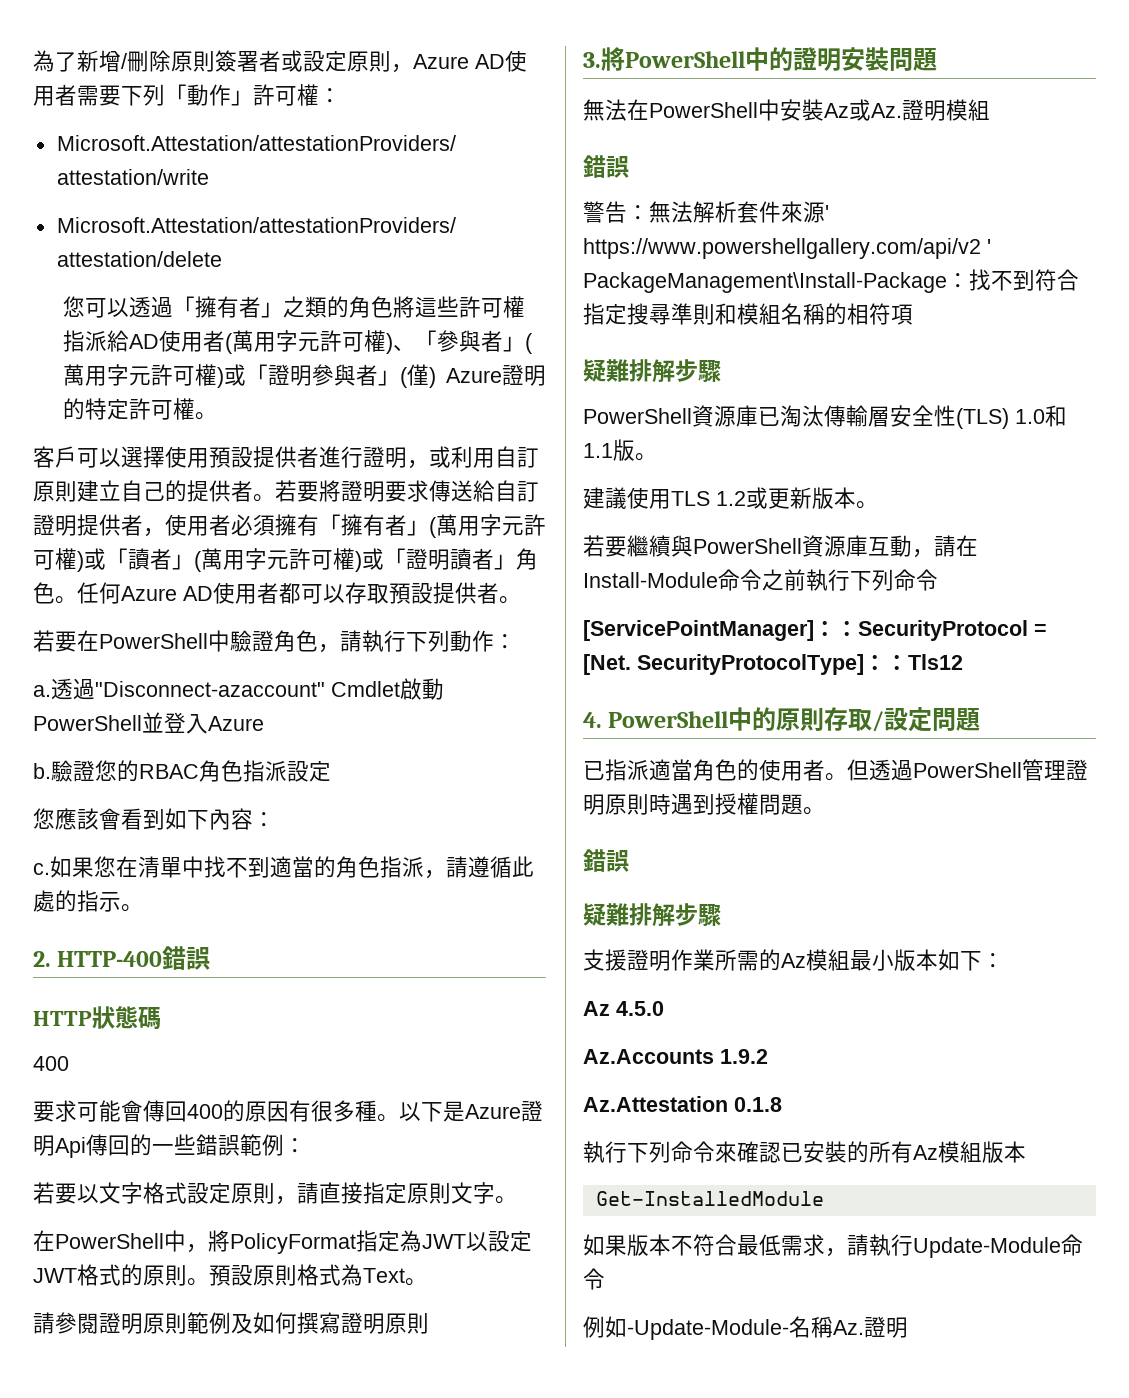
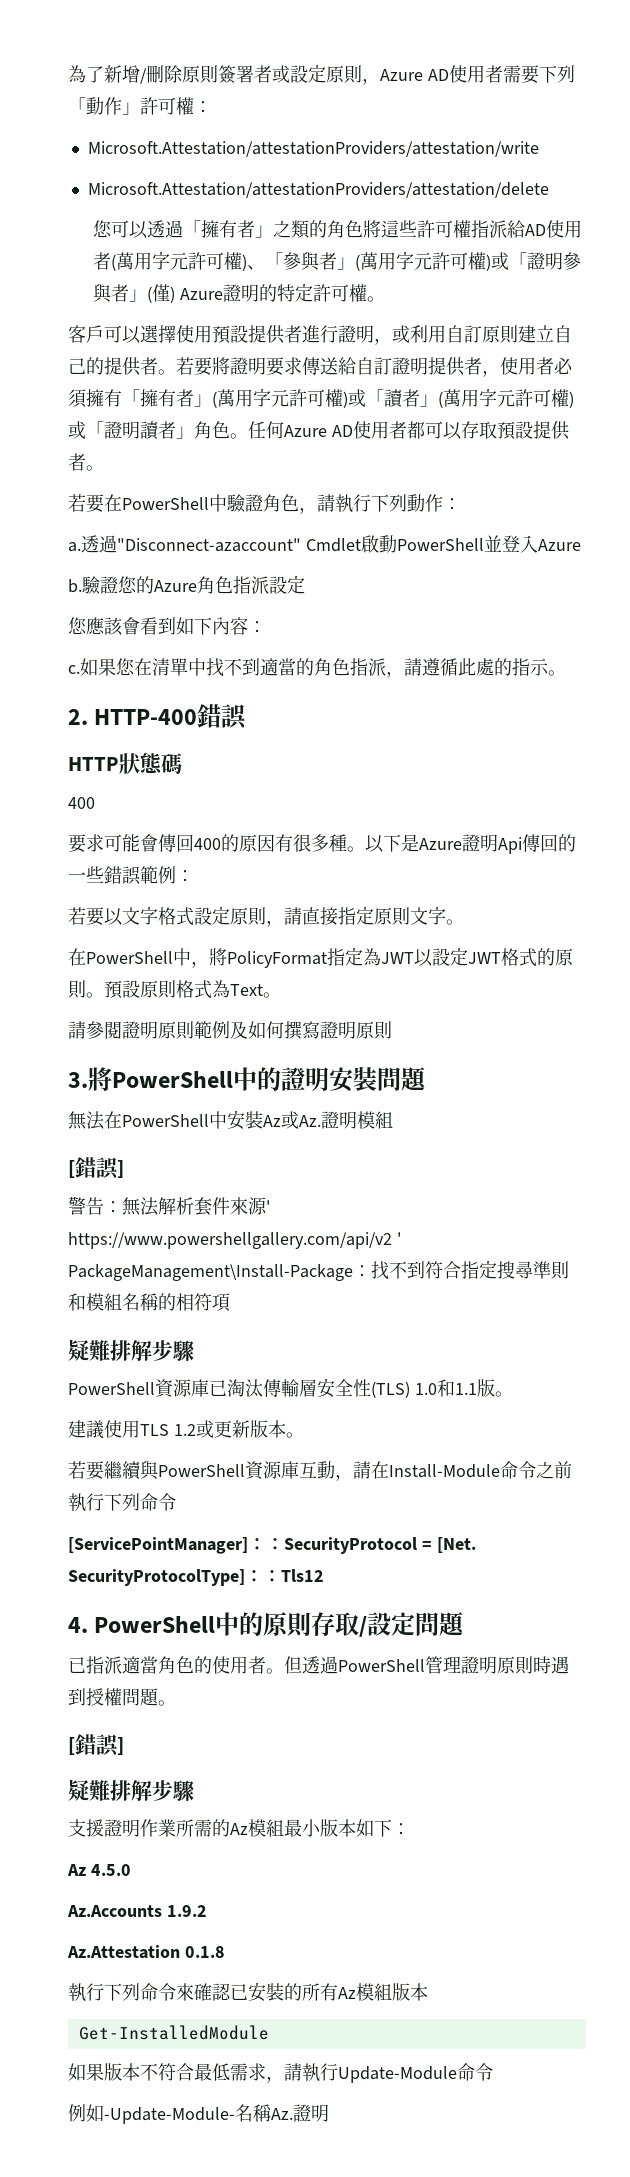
- 驗證您的RBAC角色指派設定
+ 驗證您的Azure角色指派設定
  無法在PowerShell中安裝Az或Az.證明模組
- 錯誤
+ [錯誤]
  但透過PowerShell管理證明原則時遇到授權問題。
- 錯誤
+ [錯誤]

